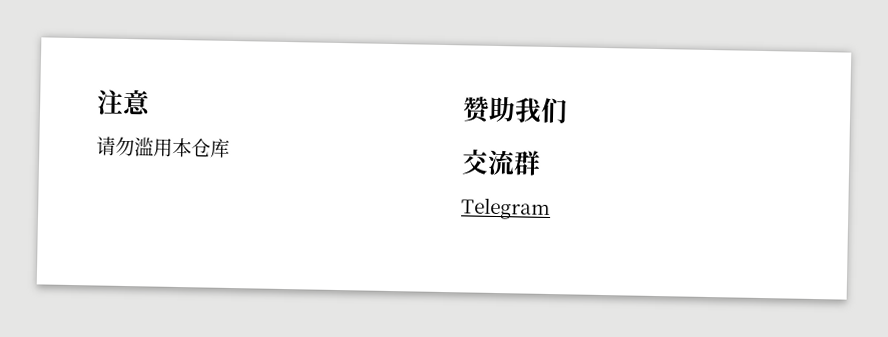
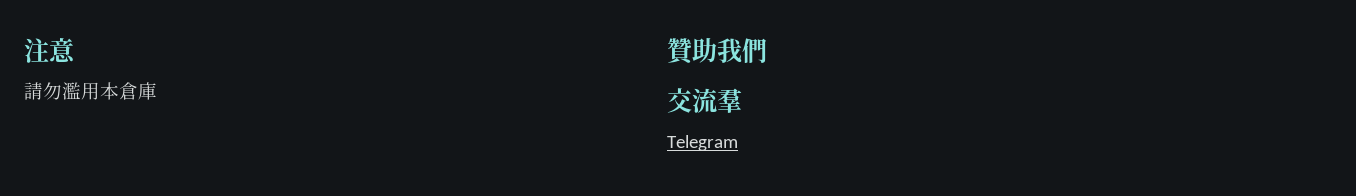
- 请勿滥用本仓库
- 赞助我们
+ 請勿濫用本倉庫
+ 贊助我們
- 交流群
+ 交流羣

